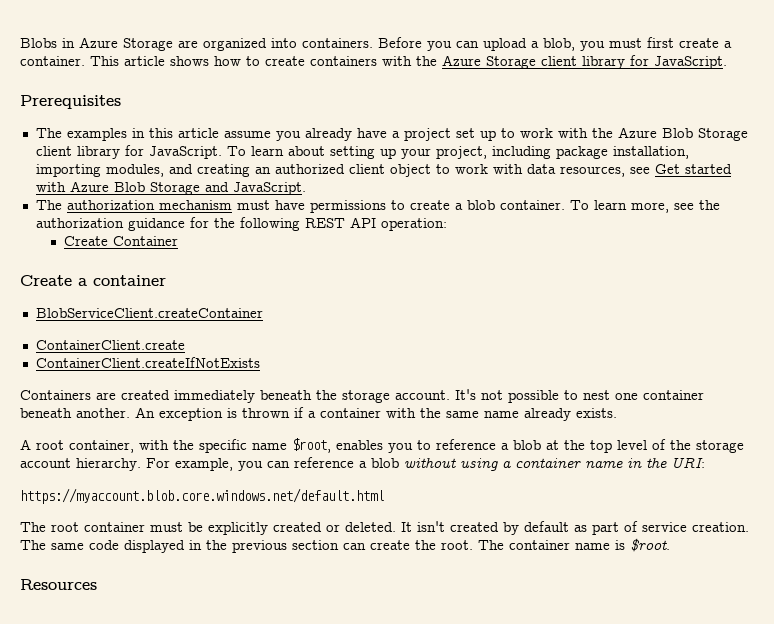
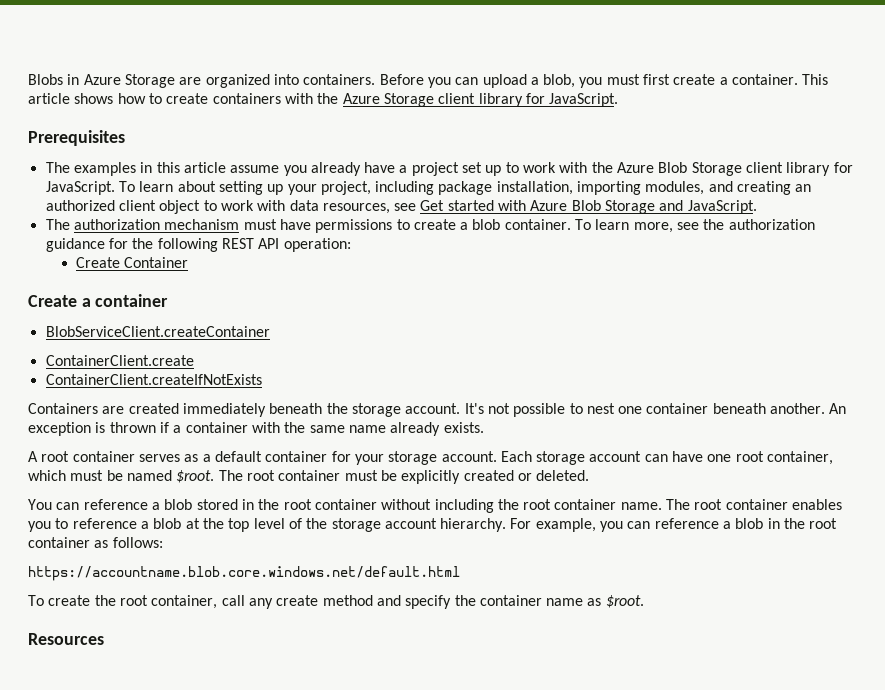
- A root container, with the specific name $root, enables you to reference a blob at the top level of the storage account hierarchy.
+ A root container serves as a default container for your storage account. Each storage account can have one root container, which must be named $root. The root container must be explicitly created or deleted.
+ You can reference a blob stored in the root container without including the root container name. The root container enables you to reference a blob at the top level of the storage account hierarchy.
- For example, you can reference a blob without using a container name in the URI:
- https://myaccount.blob.core.windows.net/default.html
- The root container must be explicitly created or deleted. It isn't created by default as part of service creation. The same code displayed in the previous section can create the root. The container name is $root.
+ For example, you can reference a blob in the root container as follows:
+ https://accountname.blob.core.windows.net/default.html
+ To create the root container, call any create method and specify the container name as $root.

